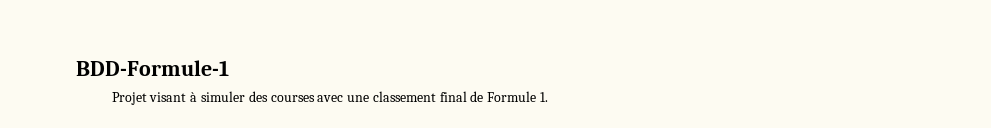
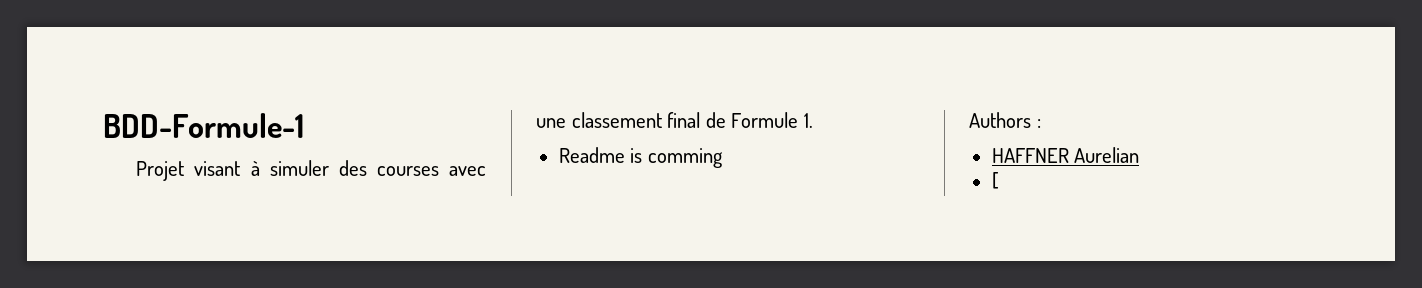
+ Readme is comming
+ Authors :
+ HAFFNER Aurelian
+ [

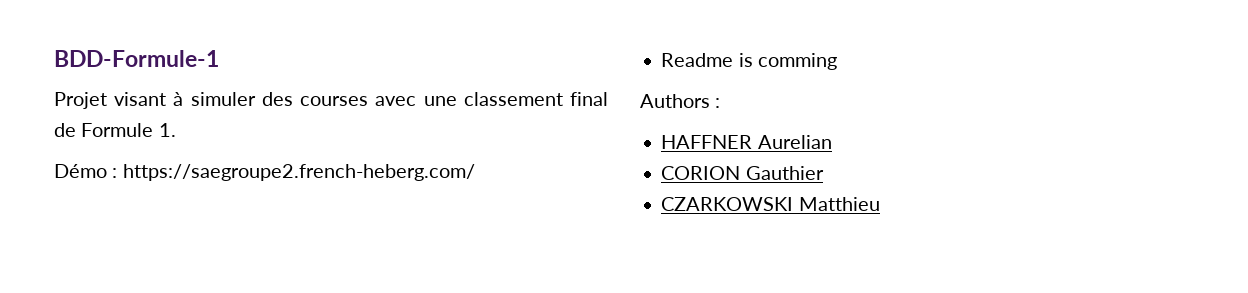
+ Démo : https://saegroupe2.french-heberg.com/
- [
+ CORION Gauthier
+ CZARKOWSKI Matthieu

